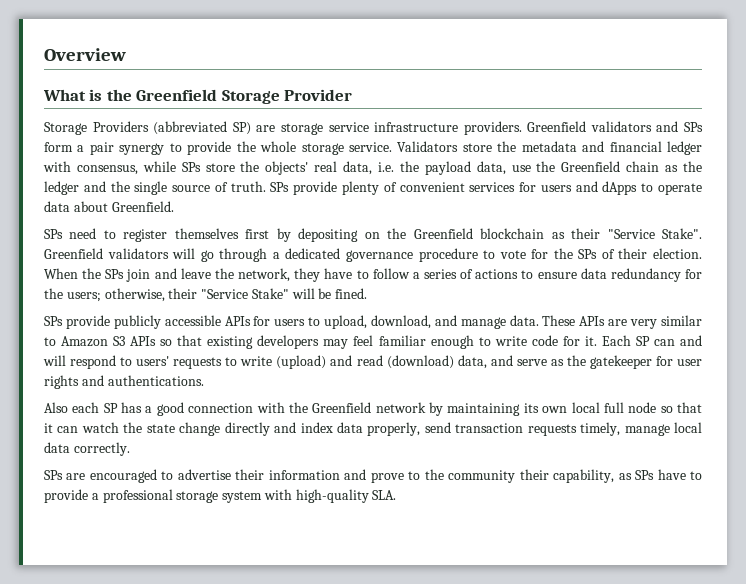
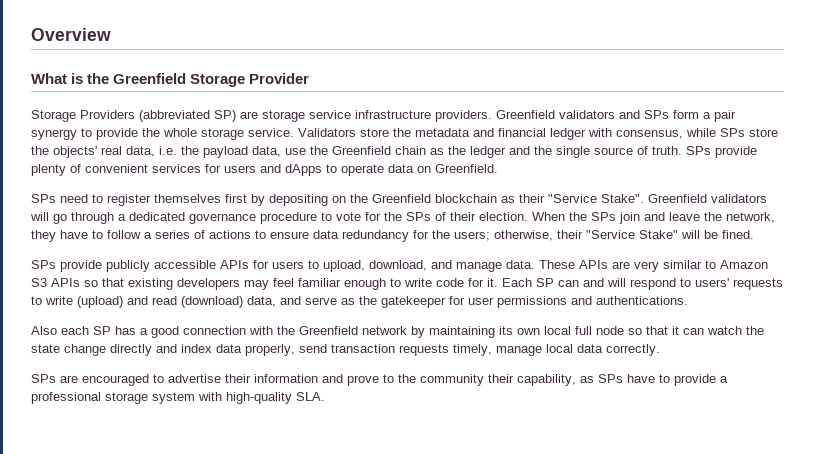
- SPs provide plenty of convenient services for users and dApps to operate data about Greenfield.
+ SPs provide plenty of convenient services for users and dApps to operate data on Greenfield.
- Each SP can and will respond to users' requests to write (upload) and read (download) data, and serve as the gatekeeper for user rights and authentications.
+ Each SP can and will respond to users' requests to write (upload) and read (download) data, and serve as the gatekeeper for user permissions and authentications.

